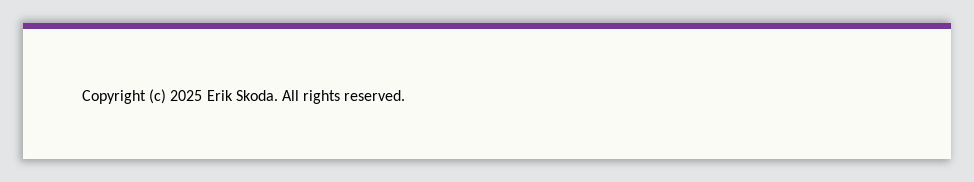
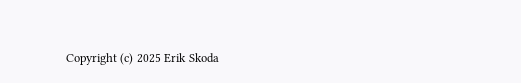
- Copyright (c) 2025 Erik Skoda. All rights reserved.
+ Copyright (c) 2025 Erik Skoda

